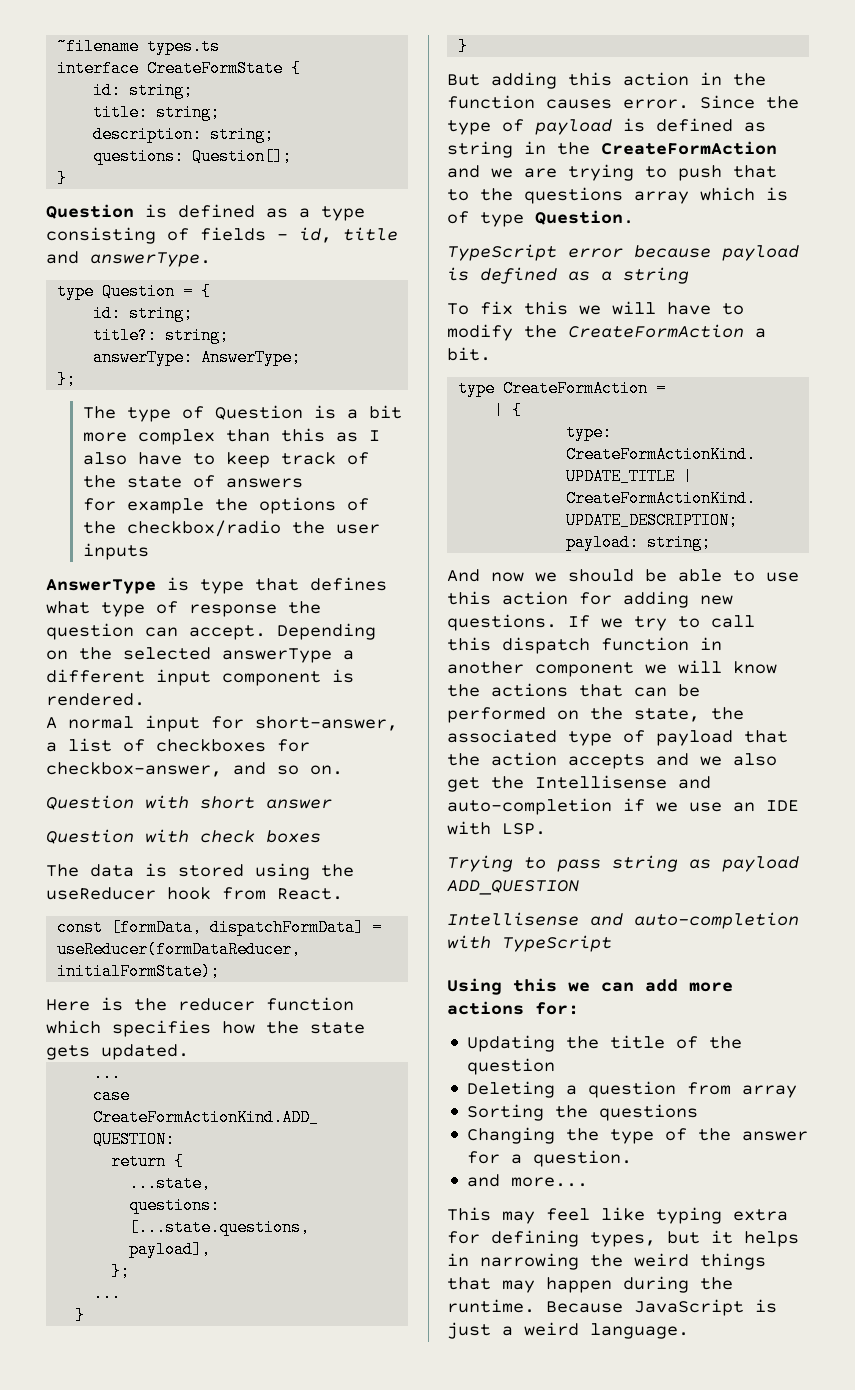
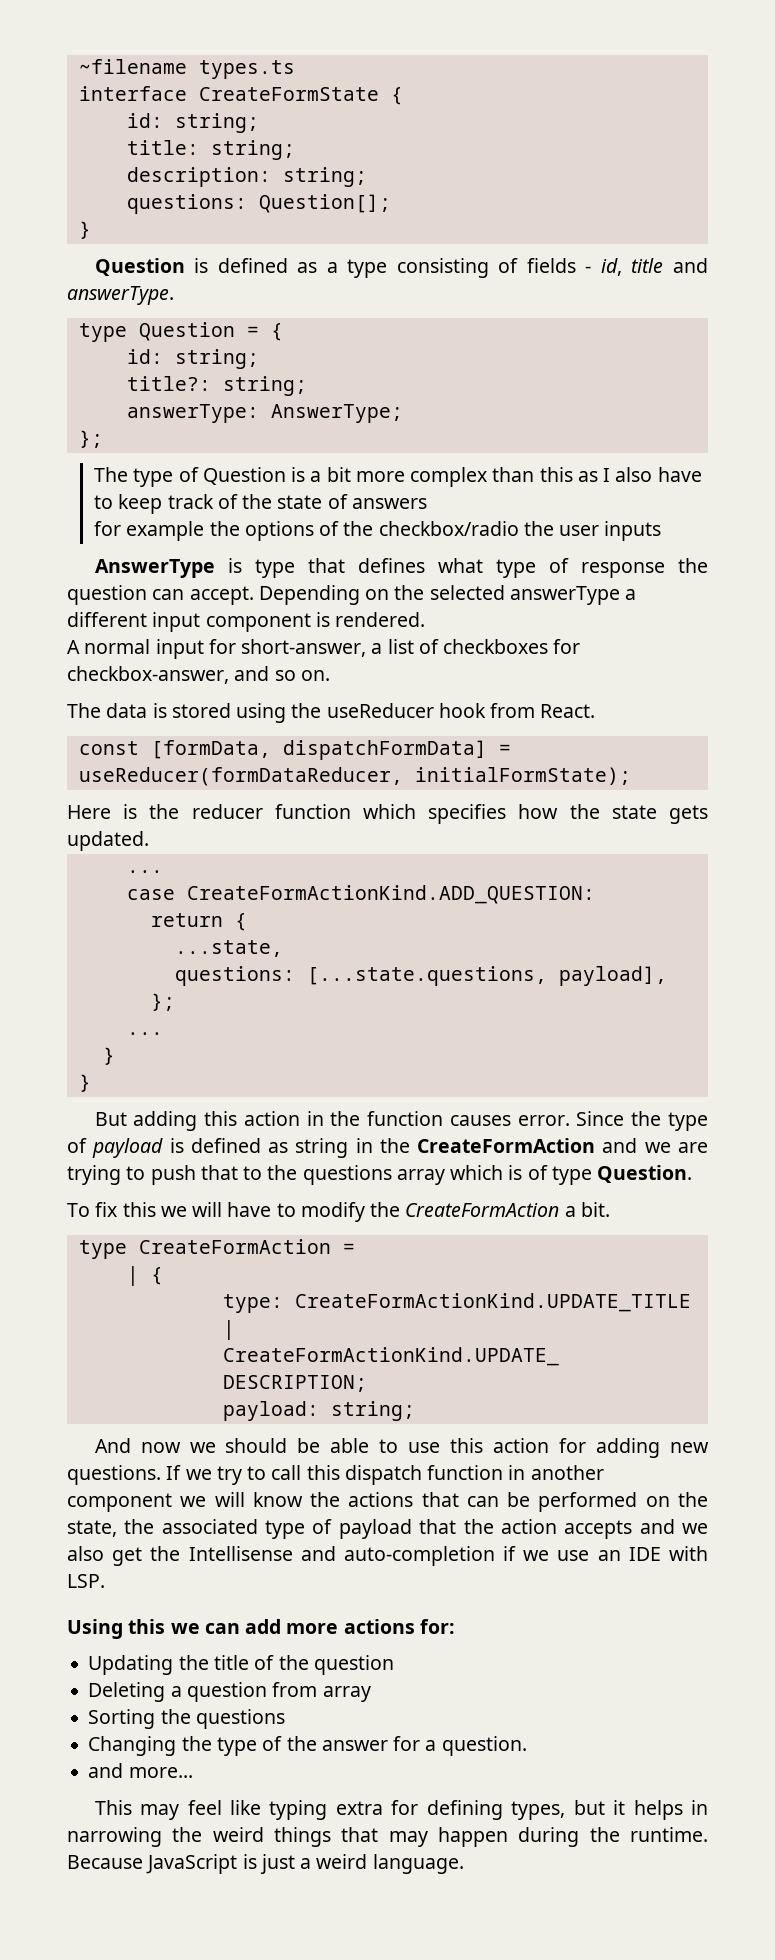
- Question with short answer
- Question with check boxes
- TypeScript error because payload is defined as a string
- Trying to pass string as payload ADD_QUESTION
- Intellisense and auto-completion with TypeScript

